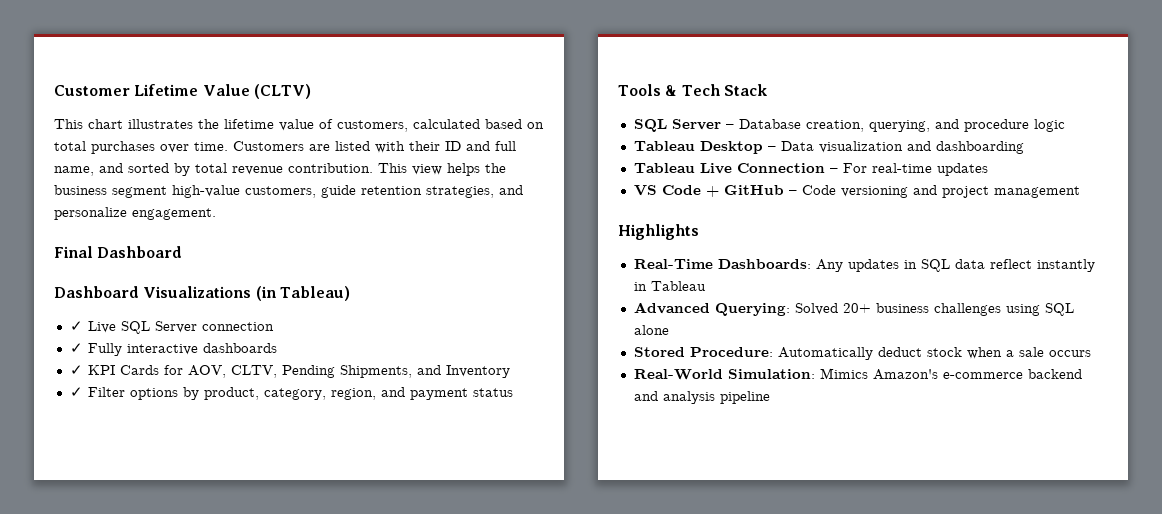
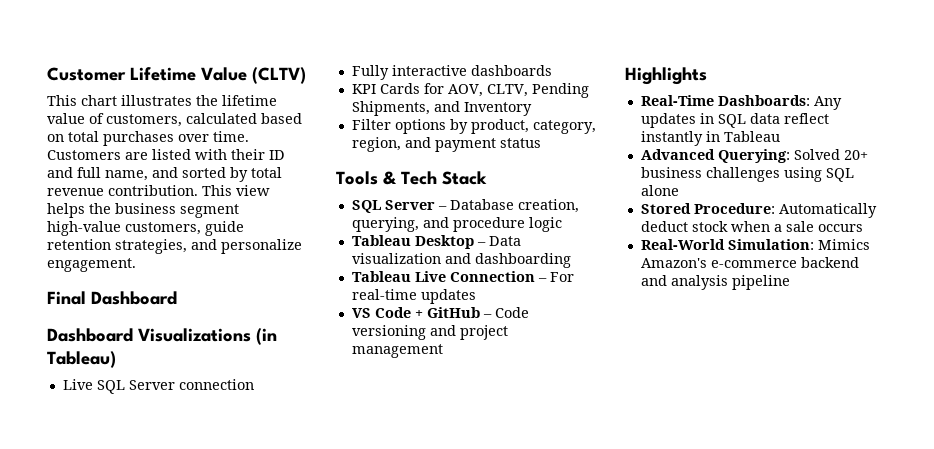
- ✓ Live SQL Server connection
+ Live SQL Server connection
- ✓ Fully interactive dashboards
+ Fully interactive dashboards
- ✓ KPI Cards for AOV, CLTV, Pending Shipments, and Inventory
+ KPI Cards for AOV, CLTV, Pending Shipments, and Inventory
- ✓ Filter options by product, category, region, and payment status
+ Filter options by product, category, region, and payment status

